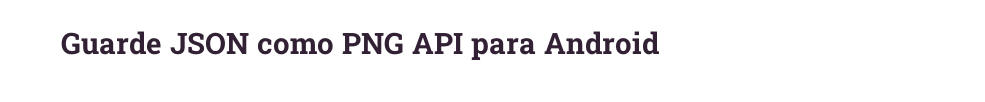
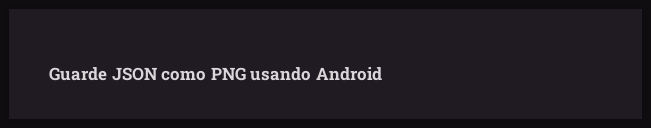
- Guarde JSON como PNG API para Android
+ Guarde JSON como PNG usando Android

